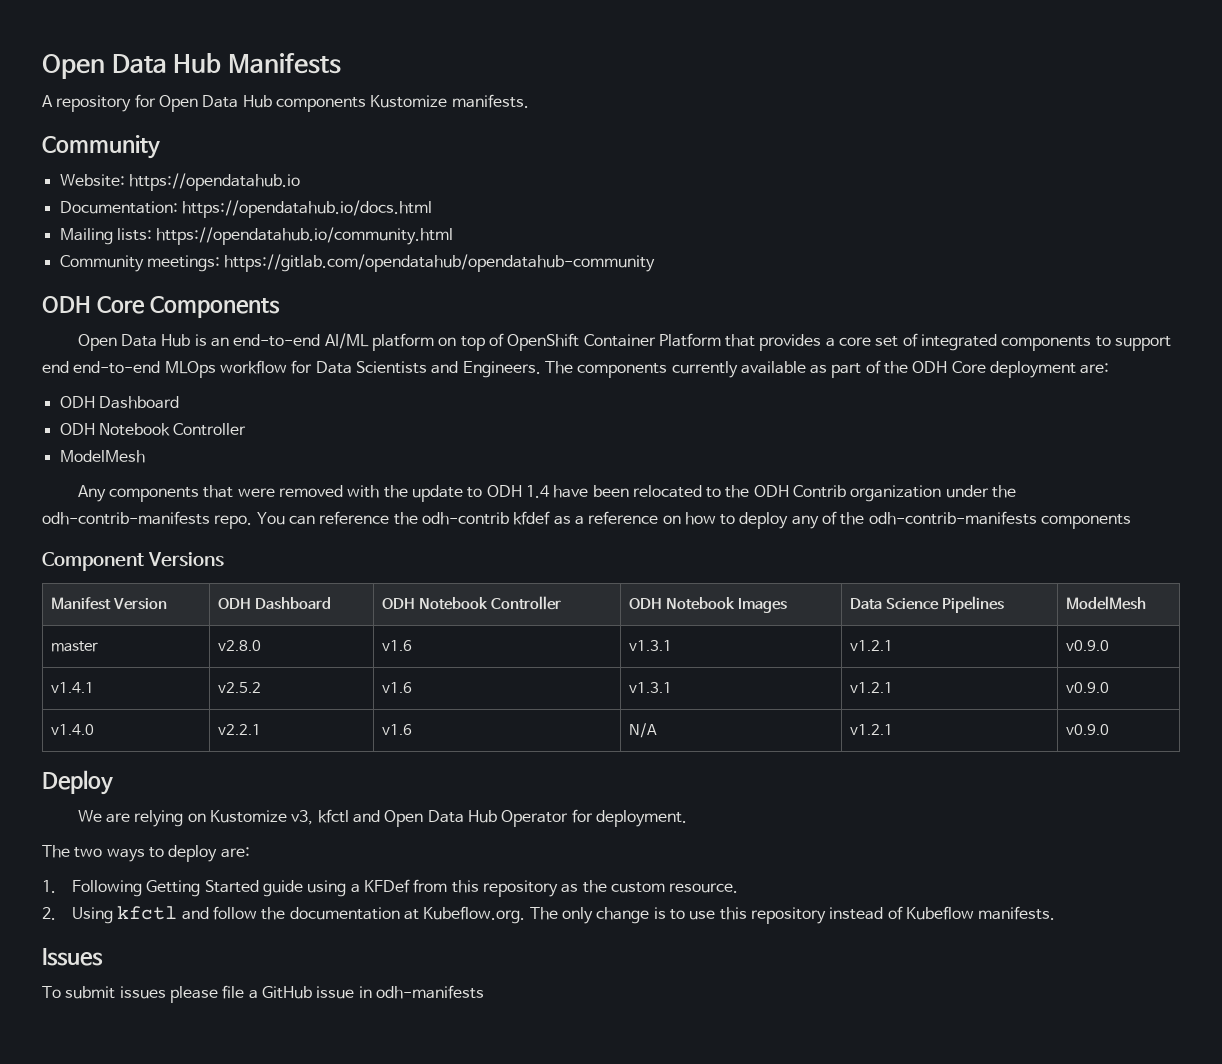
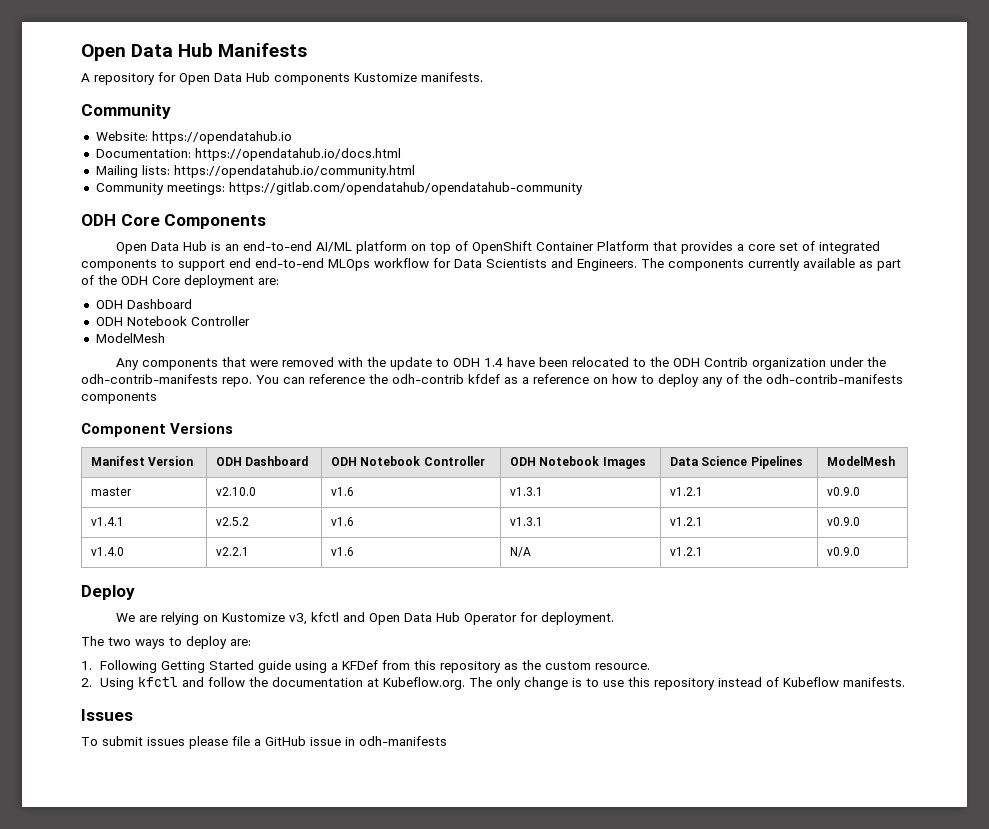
- master | v2.8.0 | v1.6 | v1.3.1 | v1.2.1 | v0.9.0
+ master | v2.10.0 | v1.6 | v1.3.1 | v1.2.1 | v0.9.0

